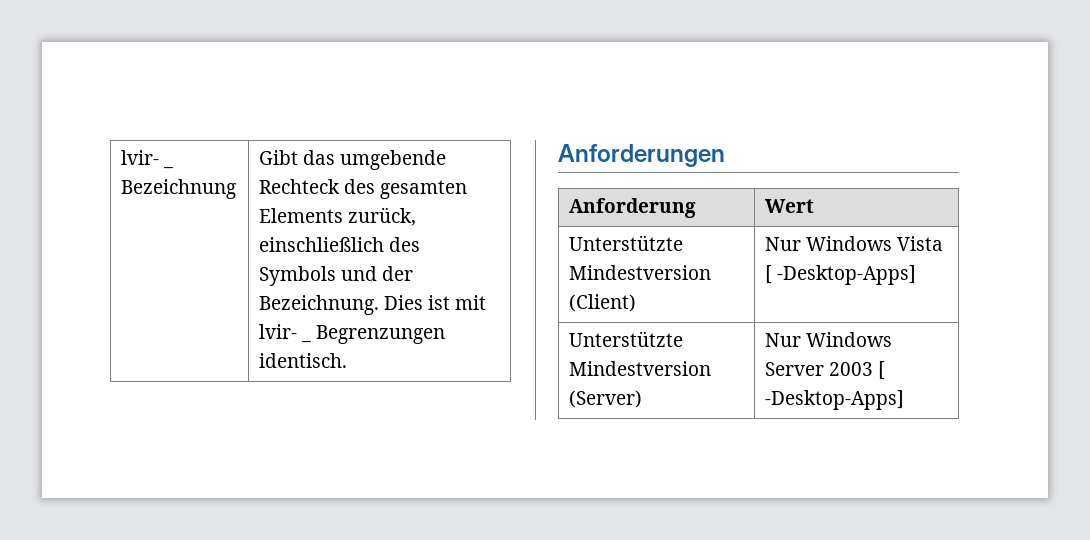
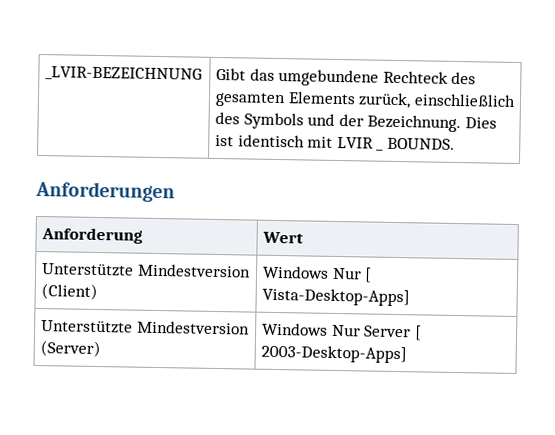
- lvir- _ Bezeichnung | Gibt das umgebende Rechteck des gesamten Elements zurück, einschließlich des Symbols und der Bezeichnung. Dies ist mit lvir- _ Begrenzungen identisch.
+ _LVIR-BEZEICHNUNG | Gibt das umgebundene Rechteck des gesamten Elements zurück, einschließlich des Symbols und der Bezeichnung. Dies ist identisch mit LVIR _ BOUNDS.
- Unterstützte Mindestversion (Client) | Nur Windows Vista [ -Desktop-Apps]
- Unterstützte Mindestversion (Server) | Nur Windows Server 2003 [ -Desktop-Apps]
+ Unterstützte Mindestversion (Client) | Windows Nur [ Vista-Desktop-Apps]
+ Unterstützte Mindestversion (Server) | Windows Nur Server [ 2003-Desktop-Apps]

